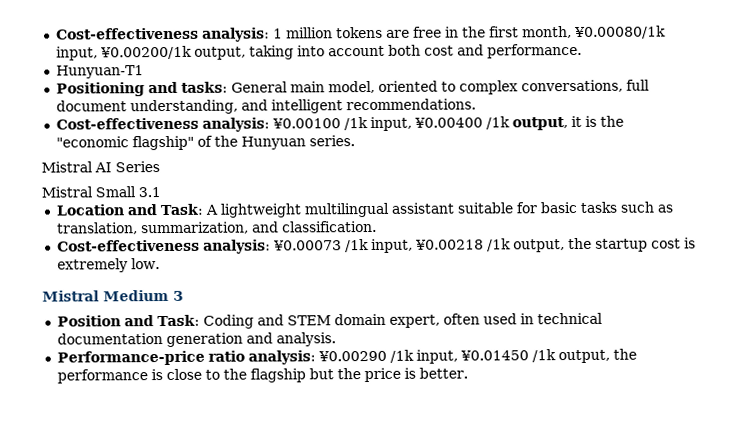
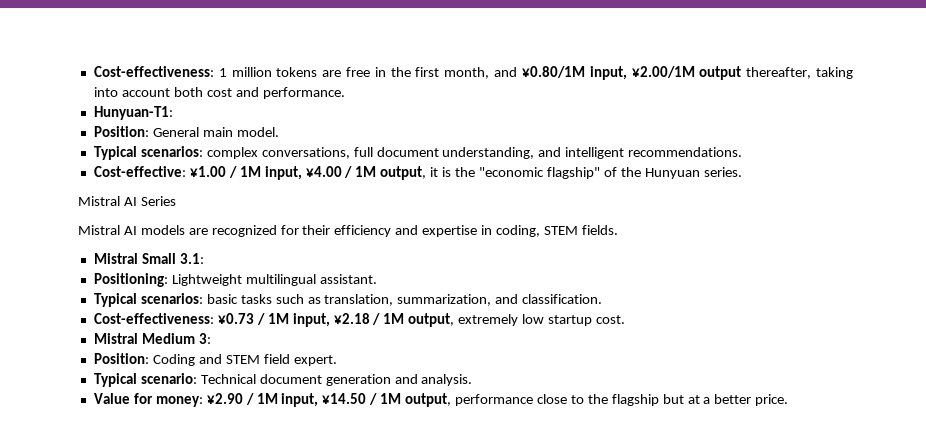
- Cost-effectiveness analysis: 1 million tokens are free in the first month, ¥0.00080/1k input, ¥0.00200/1k output, taking into account both cost and performance.
+ Cost-effectiveness: 1 million tokens are free in the first month, and ¥0.80/1M input, ¥2.00/1M output thereafter, taking into account both cost and performance.
- Hunyuan-T1
- Positioning and tasks: General main model, oriented to complex conversations, full document understanding, and intelligent recommendations.
+ Hunyuan-T1:
+ Position: General main model.
+ Typical scenarios: complex conversations, full document understanding, and intelligent recommendations.
- Cost-effectiveness analysis: ¥0.00100 /1k input, ¥0.00400 /1k output, it is the "economic flagship" of the Hunyuan series.
+ Cost-effective: ¥1.00 / 1M input, ¥4.00 / 1M output, it is the "economic flagship" of the Hunyuan series.
- Mistral Small 3.1
- Location and Task: A lightweight multilingual assistant suitable for basic tasks such as translation, summarization, and classification.
+ Mistral AI models are recognized for their efficiency and expertise in coding, STEM fields.
+ Mistral Small 3.1:
+ Positioning: Lightweight multilingual assistant.
+ Typical scenarios: basic tasks such as translation, summarization, and classification.
- Cost-effectiveness analysis: ¥0.00073 /1k input, ¥0.00218 /1k output, the startup cost is extremely low.
- Mistral Medium 3
- Position and Task: Coding and STEM domain expert, often used in technical documentation generation and analysis.
- Performance-price ratio analysis: ¥0.00290 /1k input, ¥0.01450 /1k output, the performance is close to the flagship but the price is better.
+ Cost-effectiveness: ¥0.73 / 1M input, ¥2.18 / 1M output, extremely low startup cost.
+ Mistral Medium 3:
+ Position: Coding and STEM field expert.
+ Typical scenario: Technical document generation and analysis.
+ Value for money: ¥2.90 / 1M input, ¥14.50 / 1M output, performance close to the flagship but at a better price.

